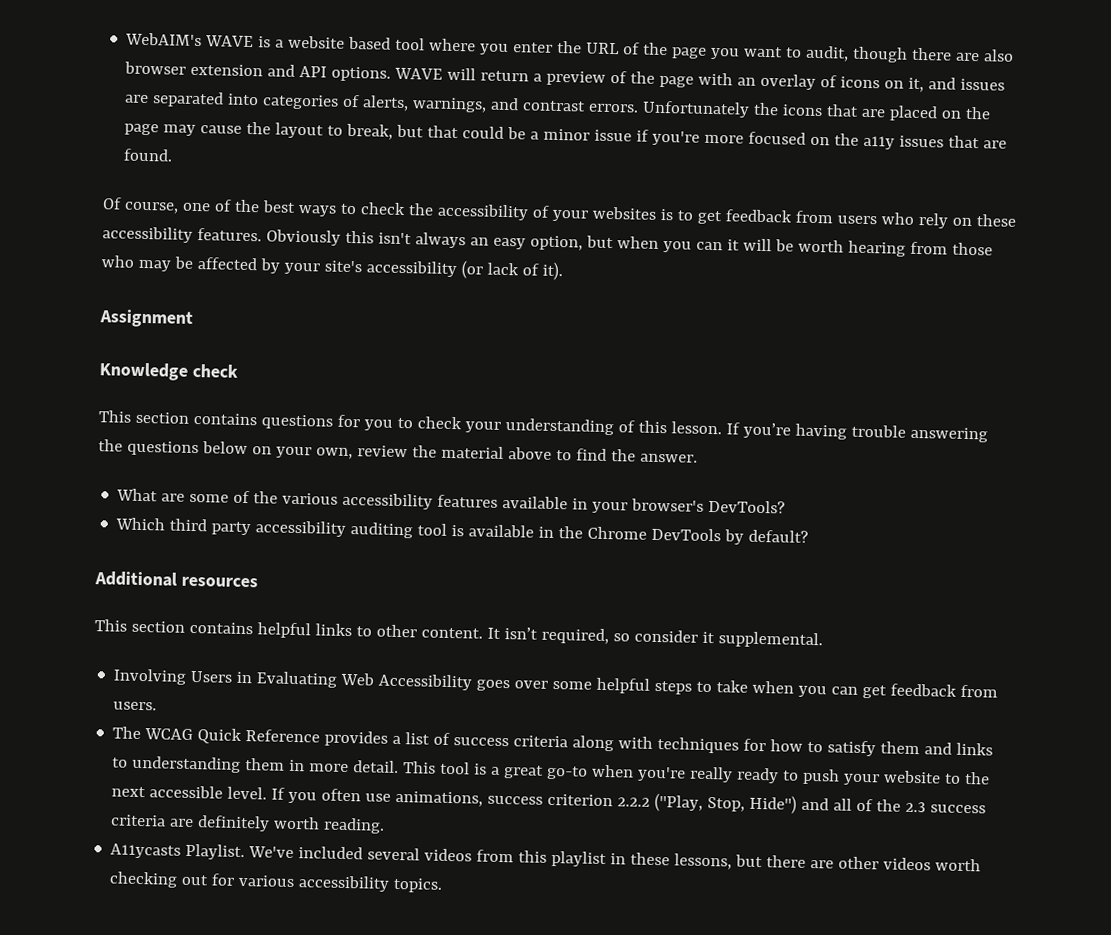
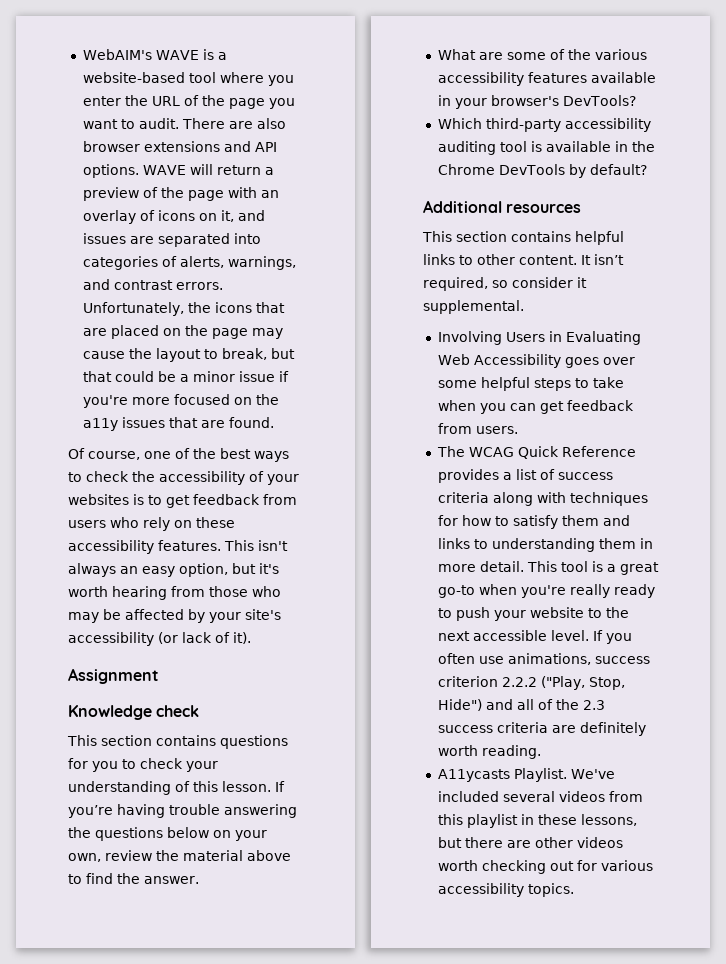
- WebAIM's WAVE is a website based tool where you enter the URL of the page you want to audit, though there are also browser extension and API options.
+ WebAIM's WAVE is a website-based tool where you enter the URL of the page you want to audit. There are also browser extensions and API options.
- Unfortunately the icons that are placed on the page may cause the layout to break, but that could be a minor issue if you're more focused on the a11y issues that are found.
+ Unfortunately, the icons that are placed on the page may cause the layout to break, but that could be a minor issue if you're more focused on the a11y issues that are found.
- Obviously this isn't always an easy option, but when you can it will be worth hearing from those who may be affected by your site's accessibility (or lack of it).
+ This isn't always an easy option, but it's worth hearing from those who may be affected by your site's accessibility (or lack of it).
- Which third party accessibility auditing tool is available in the Chrome DevTools by default?
+ Which third-party accessibility auditing tool is available in the Chrome DevTools by default?

